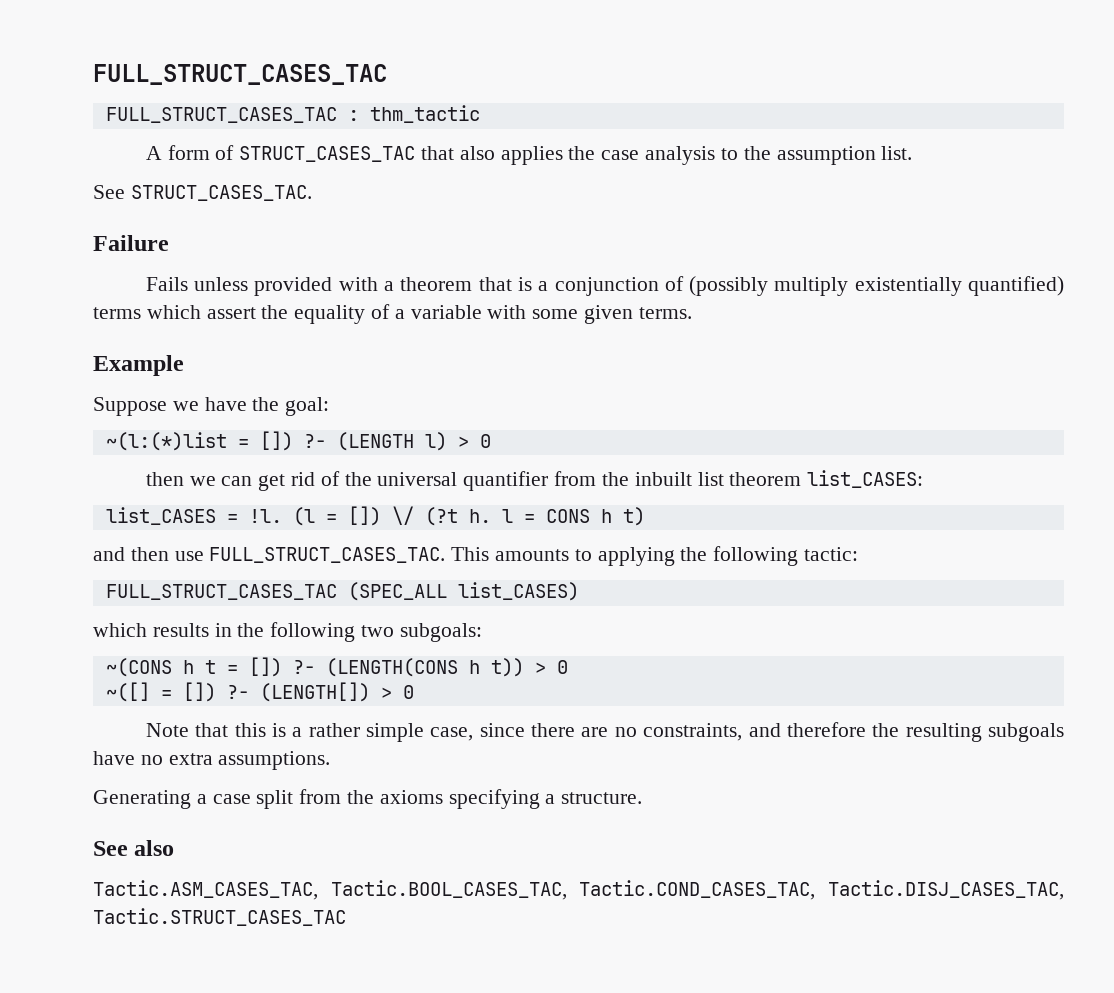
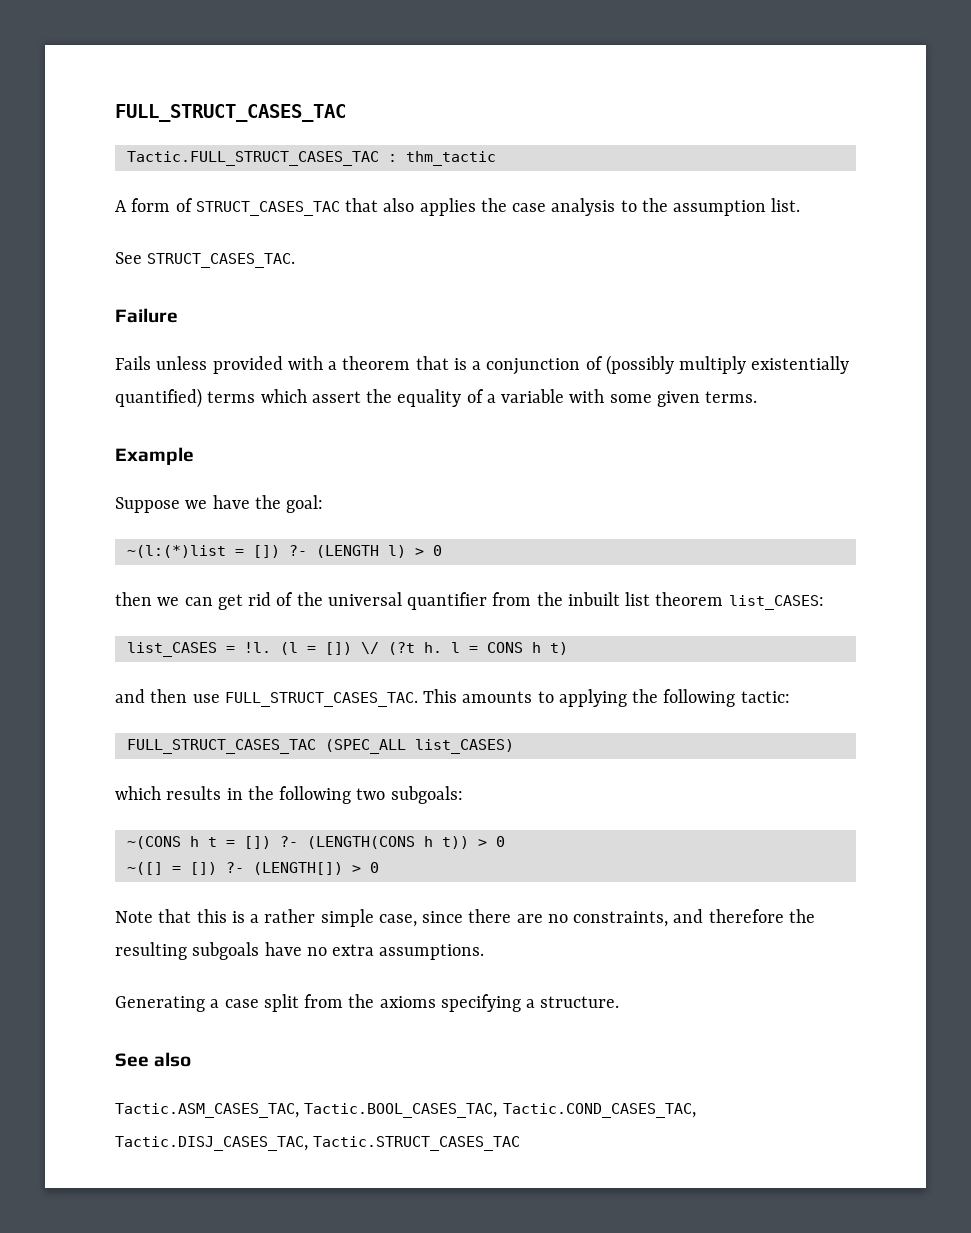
- FULL_STRUCT_CASES_TAC : thm_tactic
+ Tactic.FULL_STRUCT_CASES_TAC : thm_tactic

